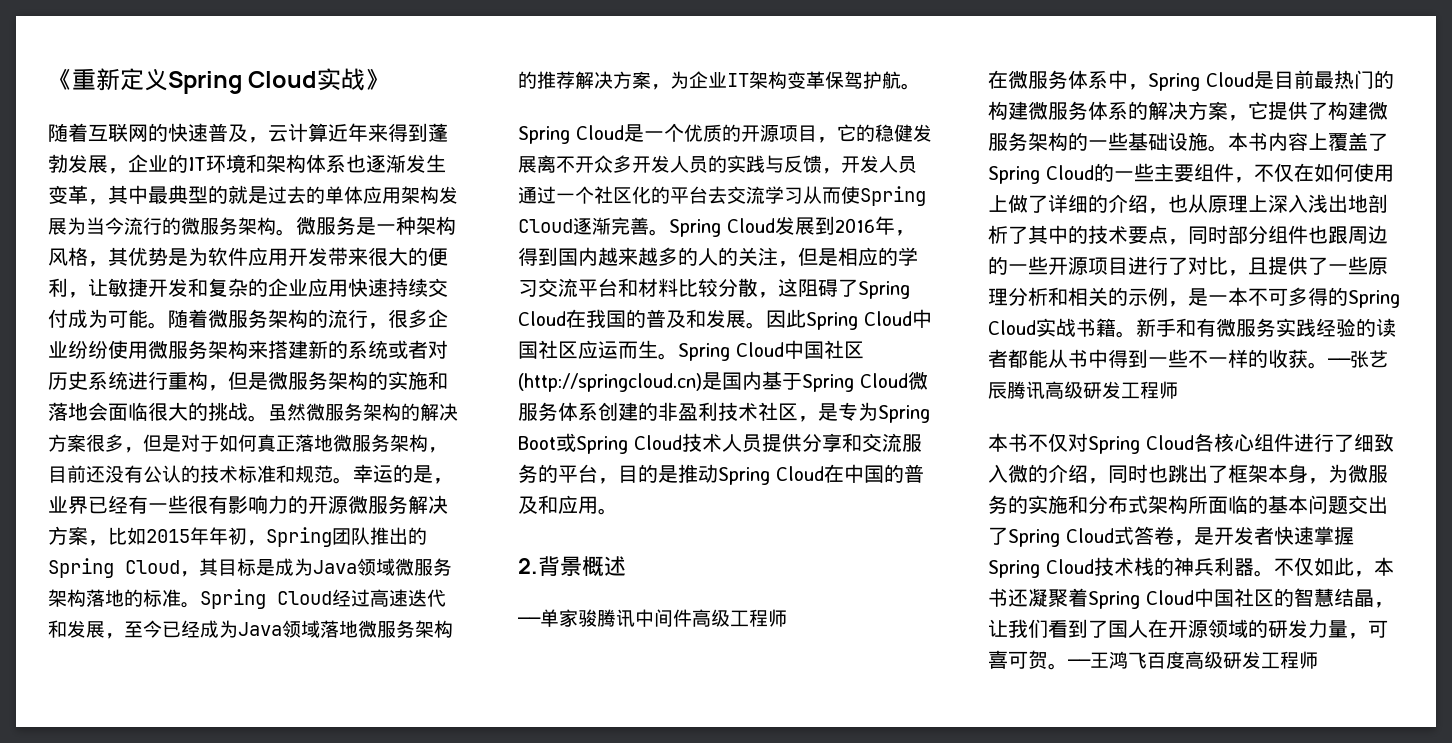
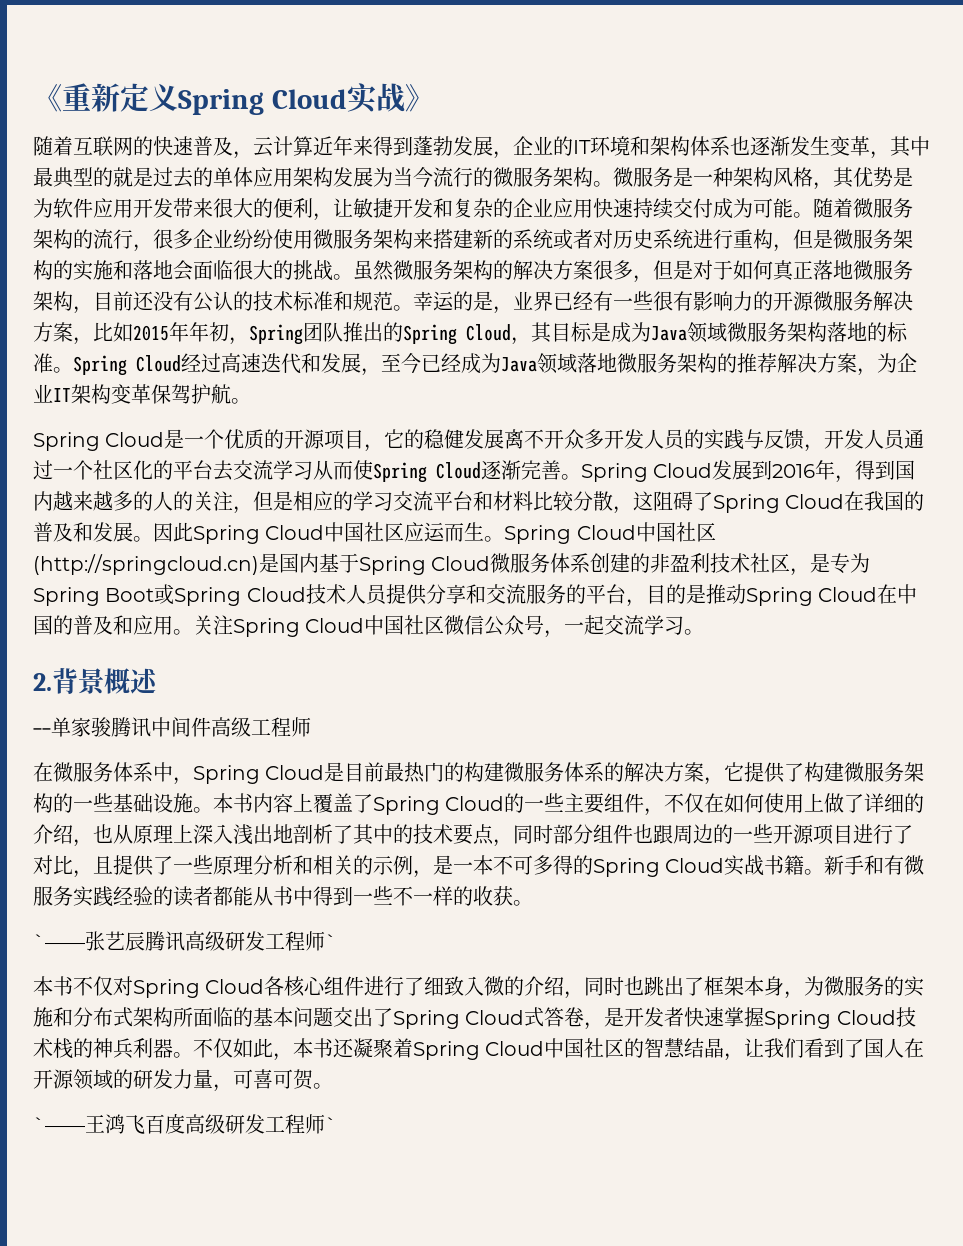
+ 关注Spring Cloud中国社区微信公众号，一起交流学习。
- 新手和有微服务实践经验的读者都能从书中得到一些不一样的收获。——张艺辰腾讯高级研发工程师
+ 新手和有微服务实践经验的读者都能从书中得到一些不一样的收获。
+ `——张艺辰腾讯高级研发工程师`
- 不仅如此，本书还凝聚着Spring Cloud中国社区的智慧结晶，让我们看到了国人在开源领域的研发力量，可喜可贺。——王鸿飞百度高级研发工程师
+ 不仅如此，本书还凝聚着Spring Cloud中国社区的智慧结晶，让我们看到了国人在开源领域的研发力量，可喜可贺。
+ `——王鸿飞百度高级研发工程师`

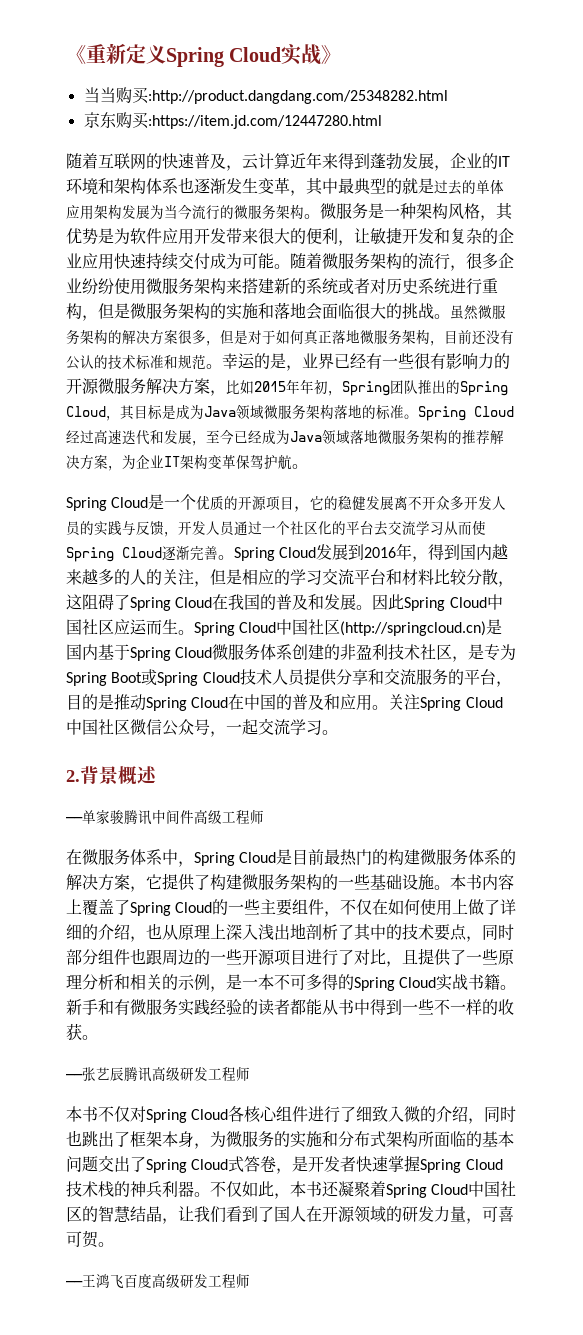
+ 当当购买:http://product.dangdang.com/25348282.html
+ 京东购买:https://item.jd.com/12447280.html
- `——张艺辰腾讯高级研发工程师`
+ ——张艺辰腾讯高级研发工程师
- `——王鸿飞百度高级研发工程师`
+ ——王鸿飞百度高级研发工程师

